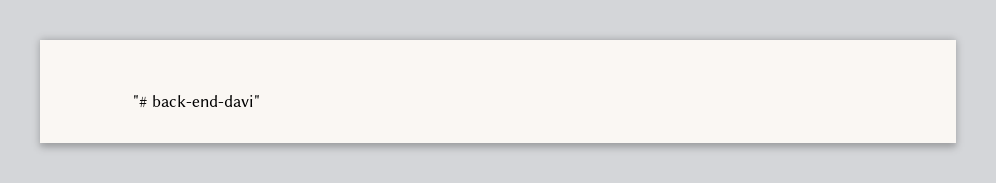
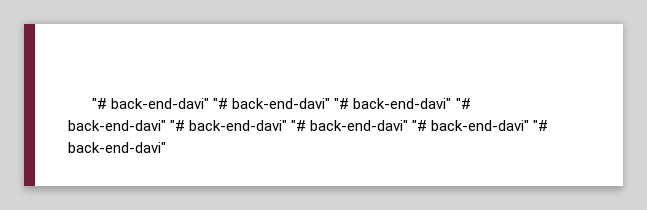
- "# back-end-davi"
+ "# back-end-davi" "# back-end-davi" "# back-end-davi" "# back-end-davi" "# back-end-davi" "# back-end-davi" "# back-end-davi" "# back-end-davi"

